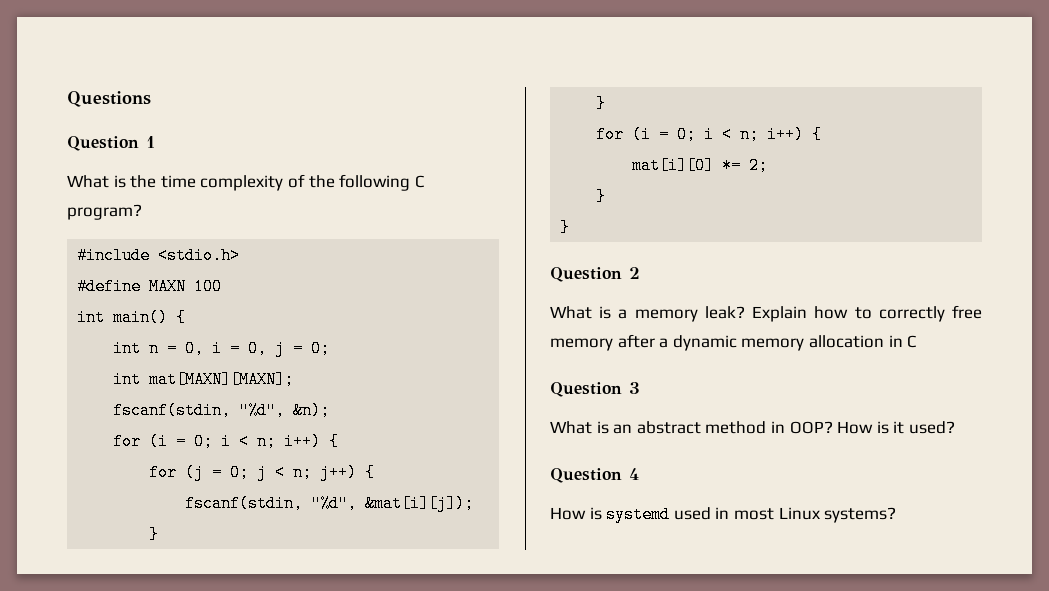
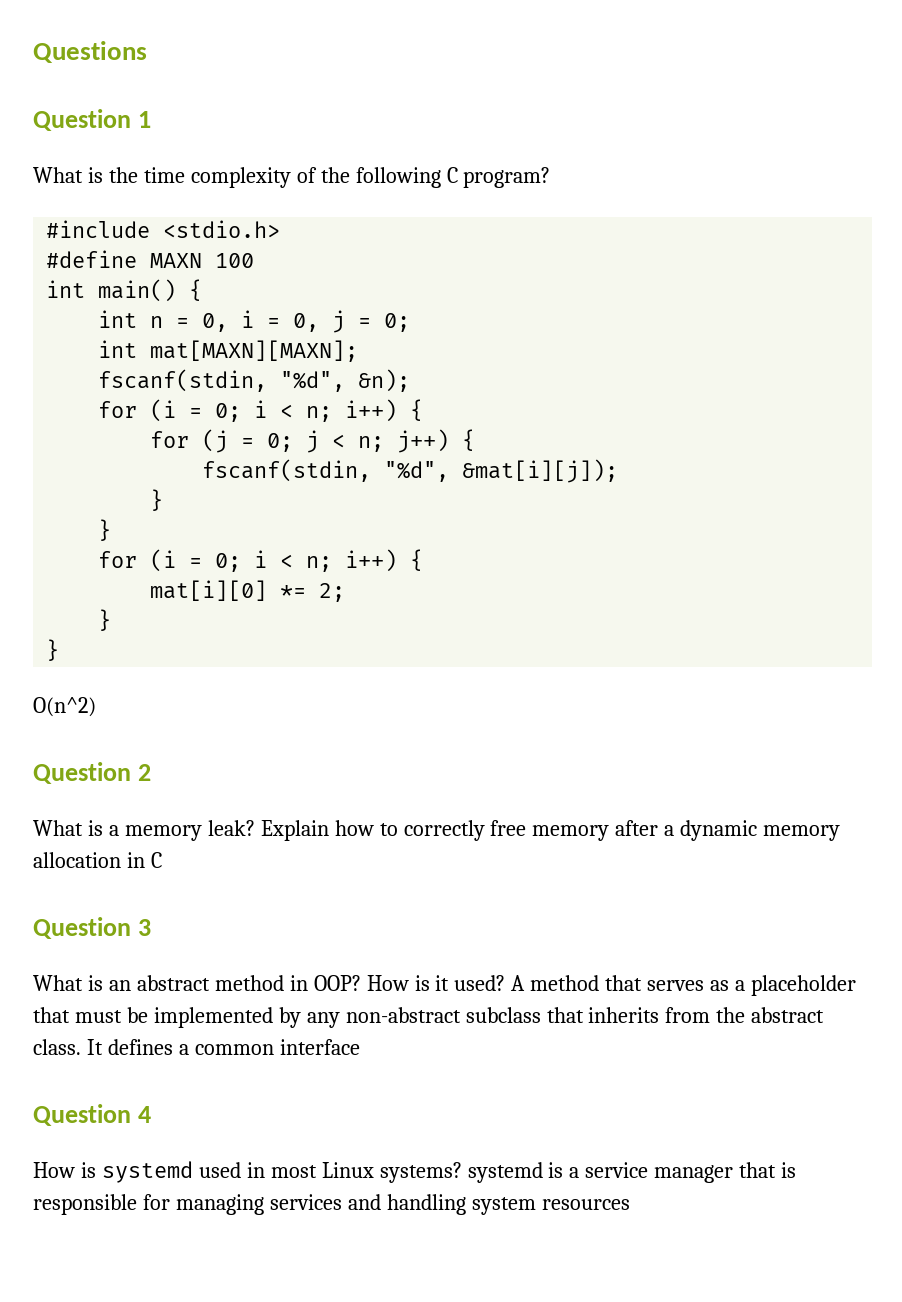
+ O(n^2)
+ A method that serves as a placeholder that must be implemented by any non-abstract subclass that inherits from the abstract class. It defines a common interface
- How is systemd used in most Linux systems?
+ How is systemd used in most Linux systems? systemd is a service manager that is responsible for managing services and handling system resources

